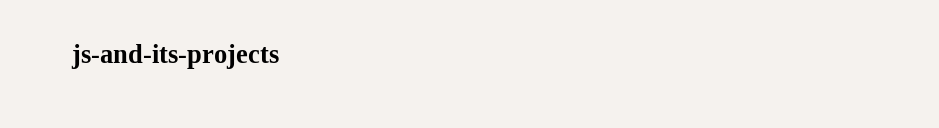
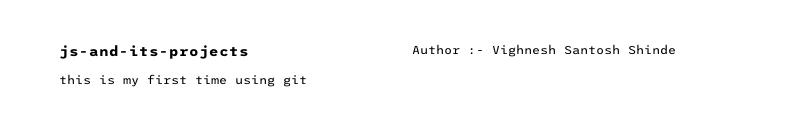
+ this is my first time using git
+ Author :- Vighnesh Santosh Shinde

